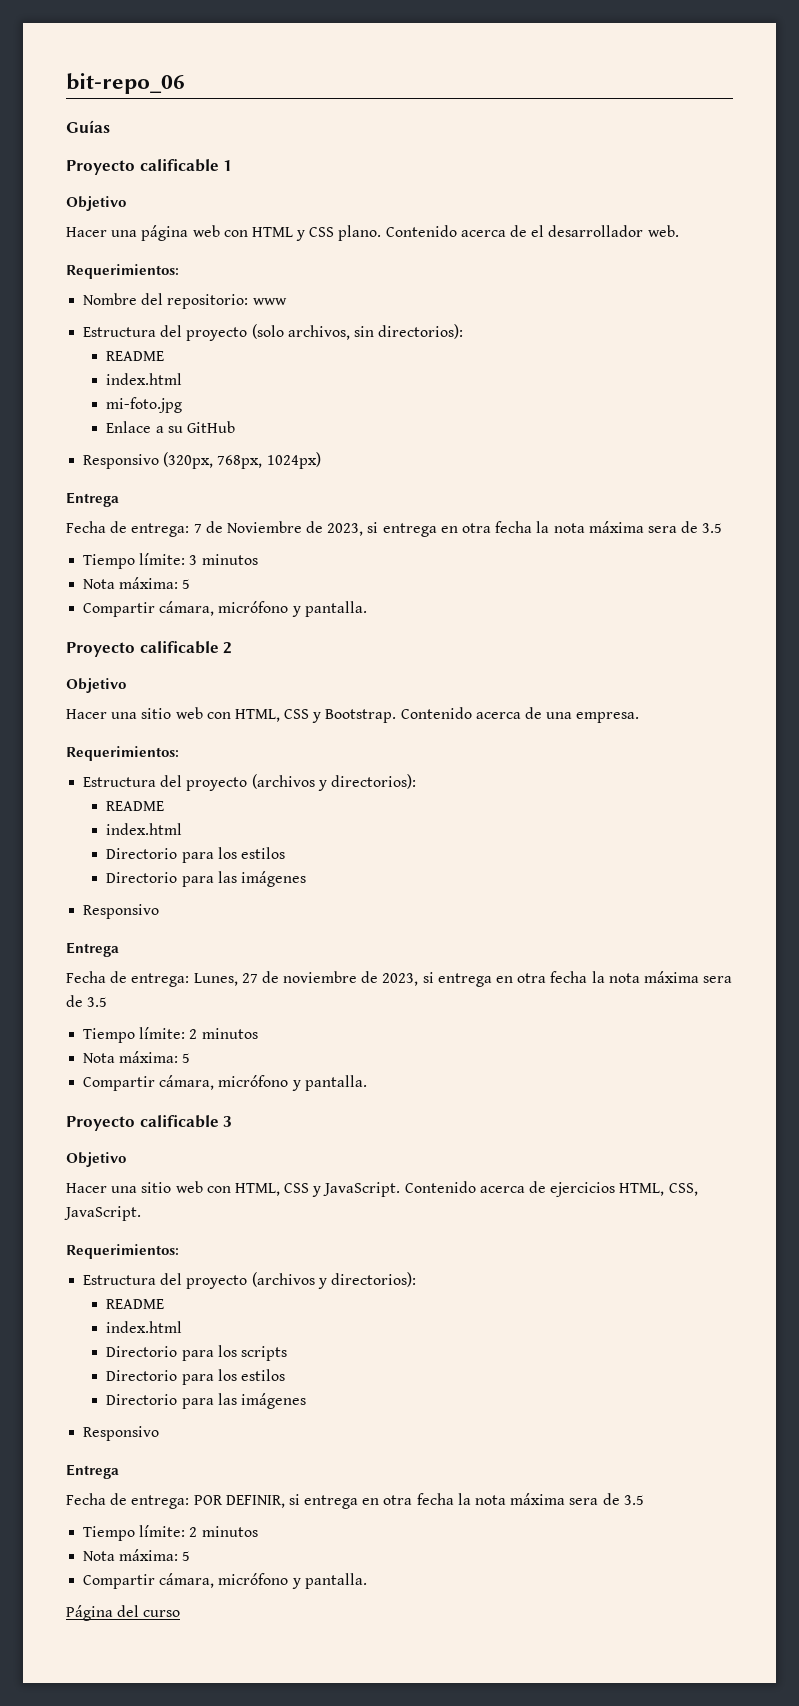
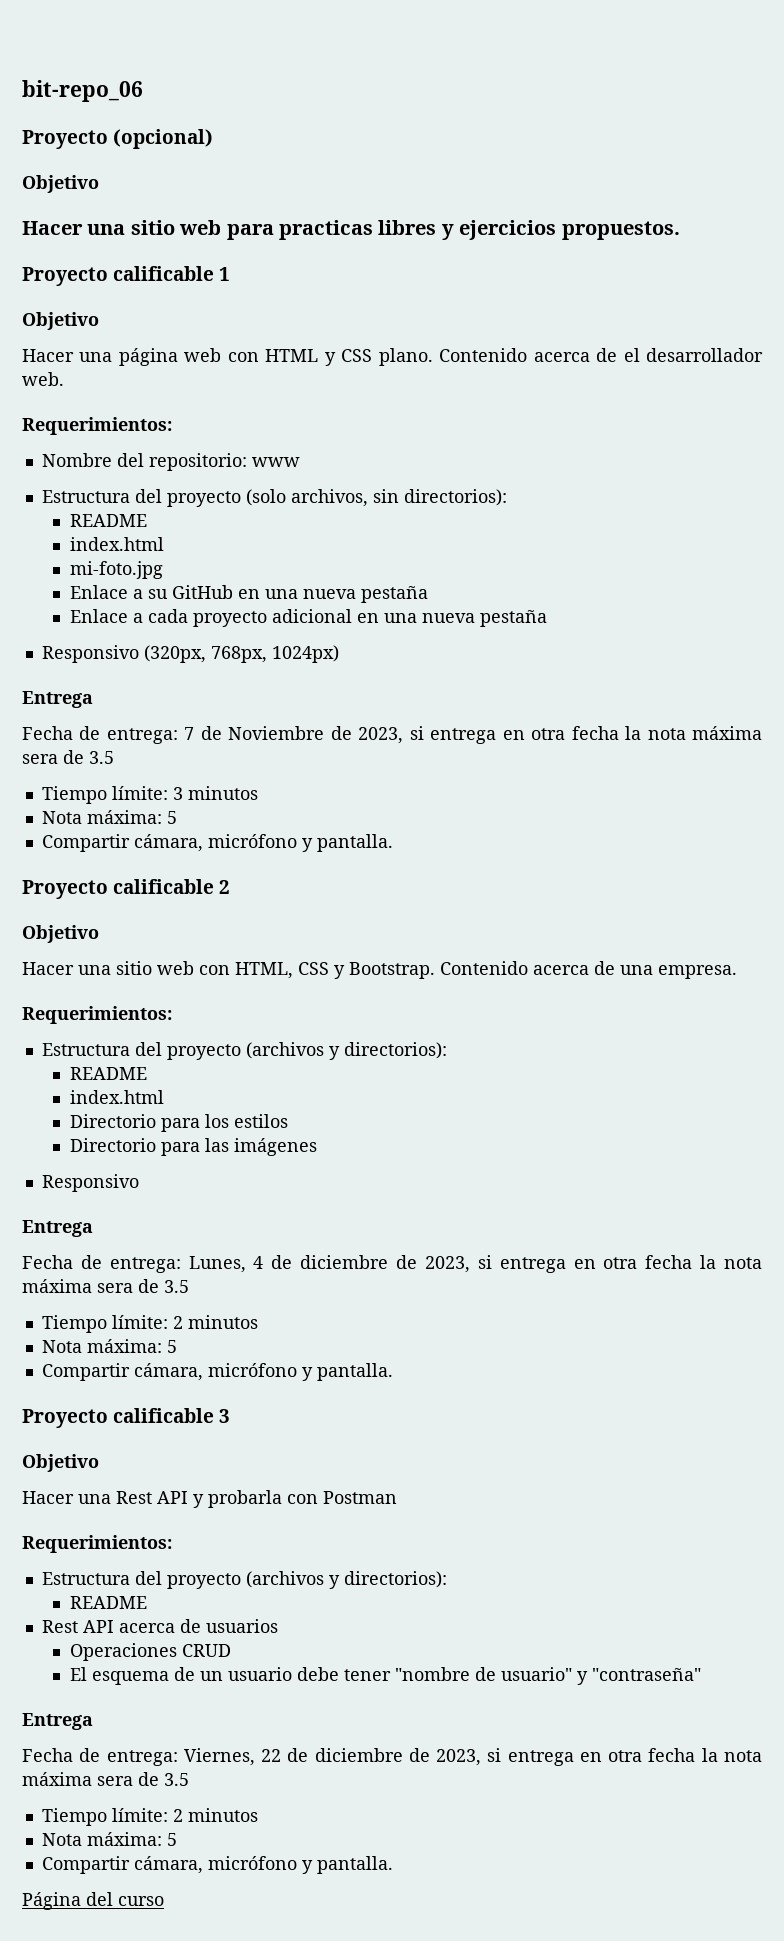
- Guías
+ Proyecto (opcional)
+ Objetivo
+ Hacer una sitio web para practicas libres y ejercicios propuestos.
- Enlace a su GitHub
+ Enlace a su GitHub en una nueva pestaña
+ Enlace a cada proyecto adicional en una nueva pestaña
- Fecha de entrega: Lunes, 27 de noviembre de 2023, si entrega en otra fecha la nota máxima sera de 3.5
+ Fecha de entrega: Lunes, 4 de diciembre de 2023, si entrega en otra fecha la nota máxima sera de 3.5
- Hacer una sitio web con HTML, CSS y JavaScript. Contenido acerca de ejercicios HTML, CSS, JavaScript.
+ Hacer una Rest API y probarla con Postman
  Requerimientos:
  Estructura del proyecto (archivos y directorios):
  README
- index.html
- Directorio para los scripts
- Directorio para los estilos
- Directorio para las imágenes
- Responsivo
+ Rest API acerca de usuarios
+ Operaciones CRUD
+ El esquema de un usuario debe tener "nombre de usuario" y "contraseña"
  Entrega
- Fecha de entrega: POR DEFINIR, si entrega en otra fecha la nota máxima sera de 3.5
+ Fecha de entrega: Viernes, 22 de diciembre de 2023, si entrega en otra fecha la nota máxima sera de 3.5

